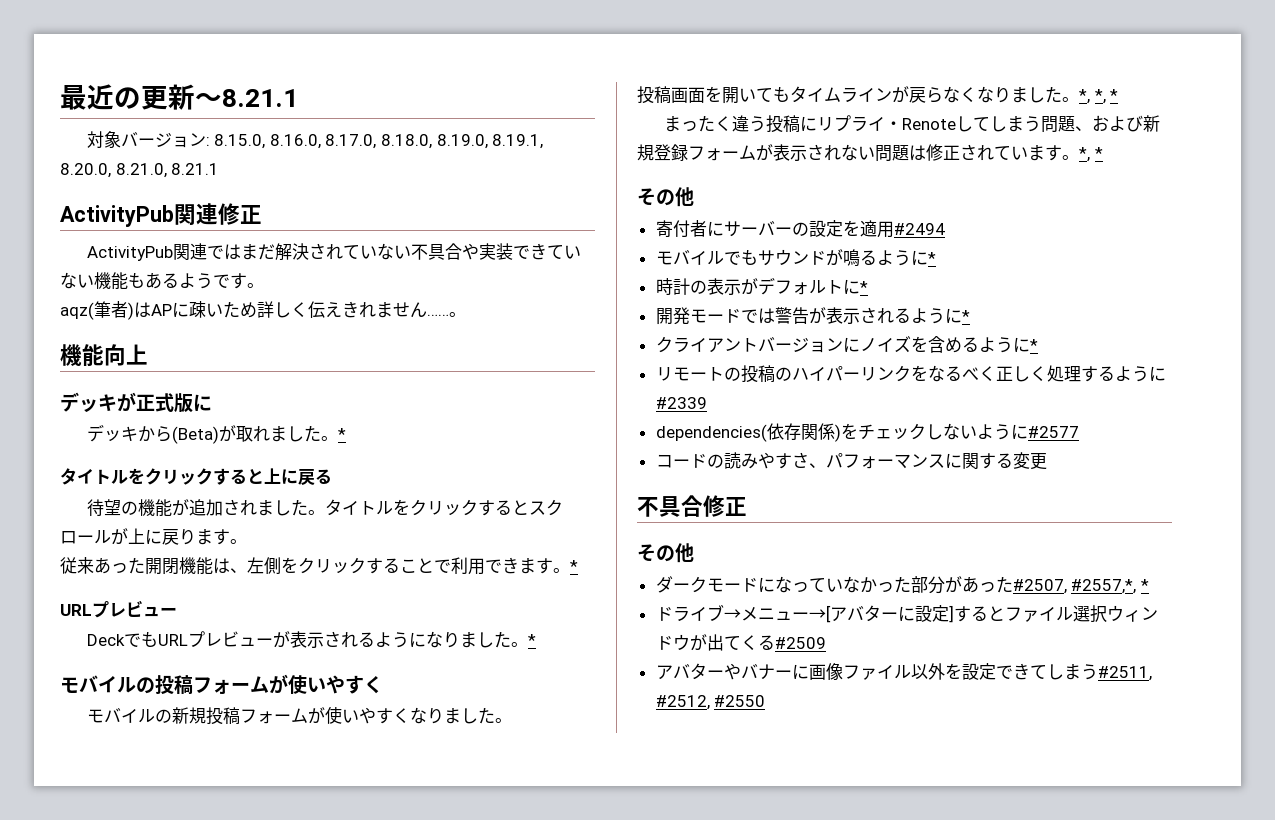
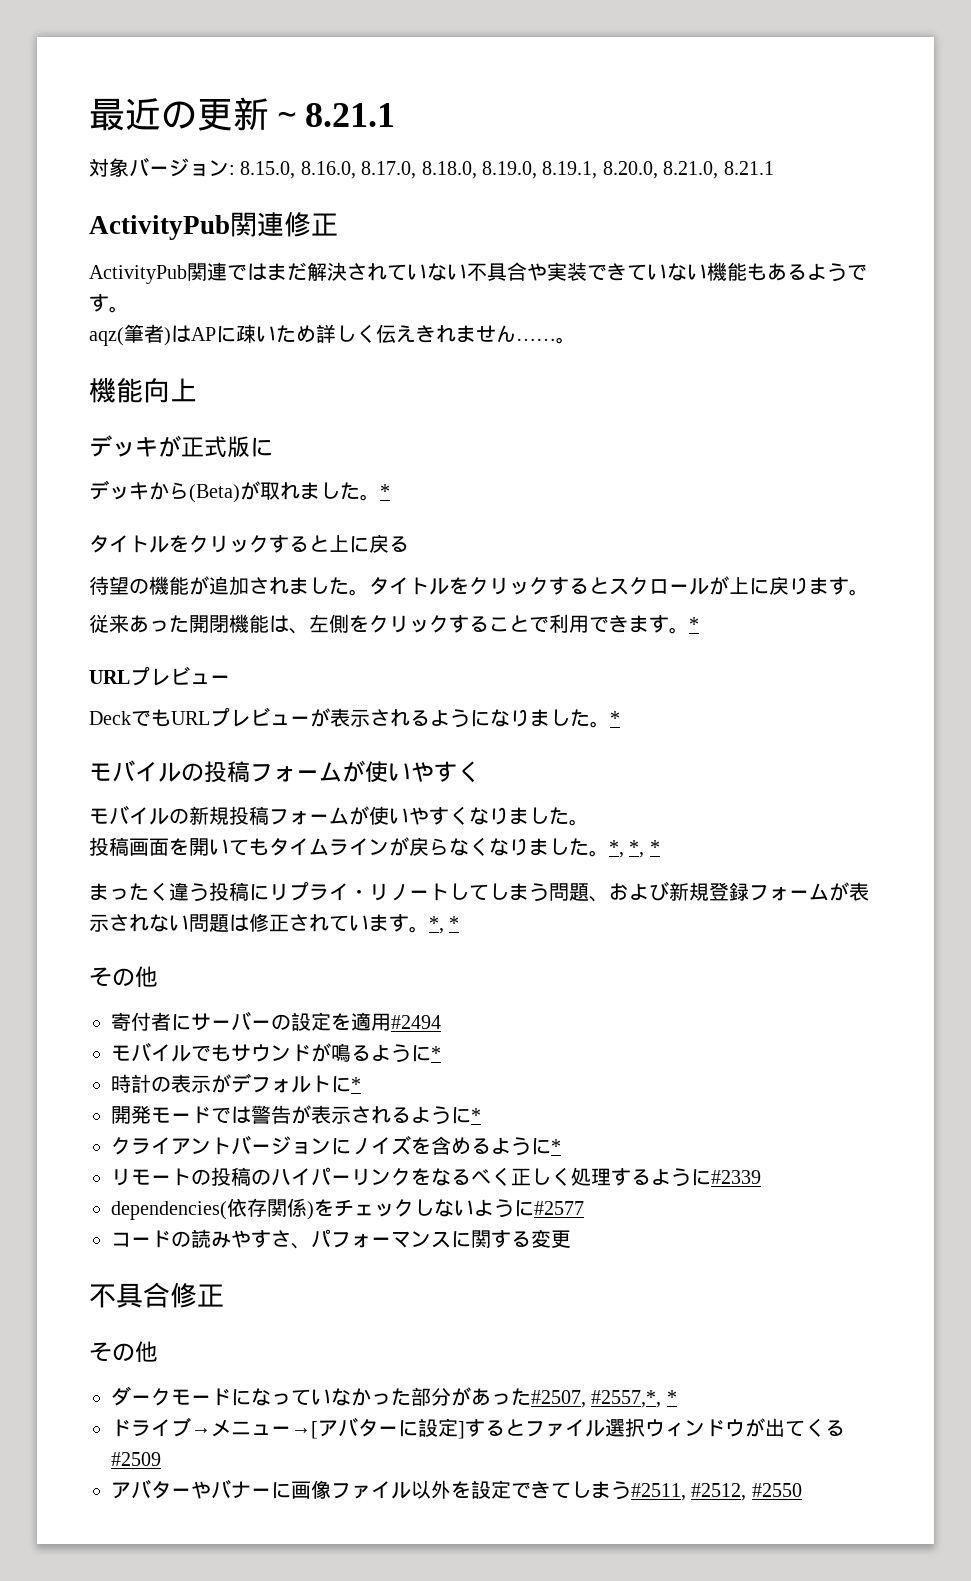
- まったく違う投稿にリプライ・Renoteしてしまう問題、および新規登録フォームが表示されない問題は修正されています。
+ まったく違う投稿にリプライ・リノートしてしまう問題、および新規登録フォームが表示されない問題は修正されています。

